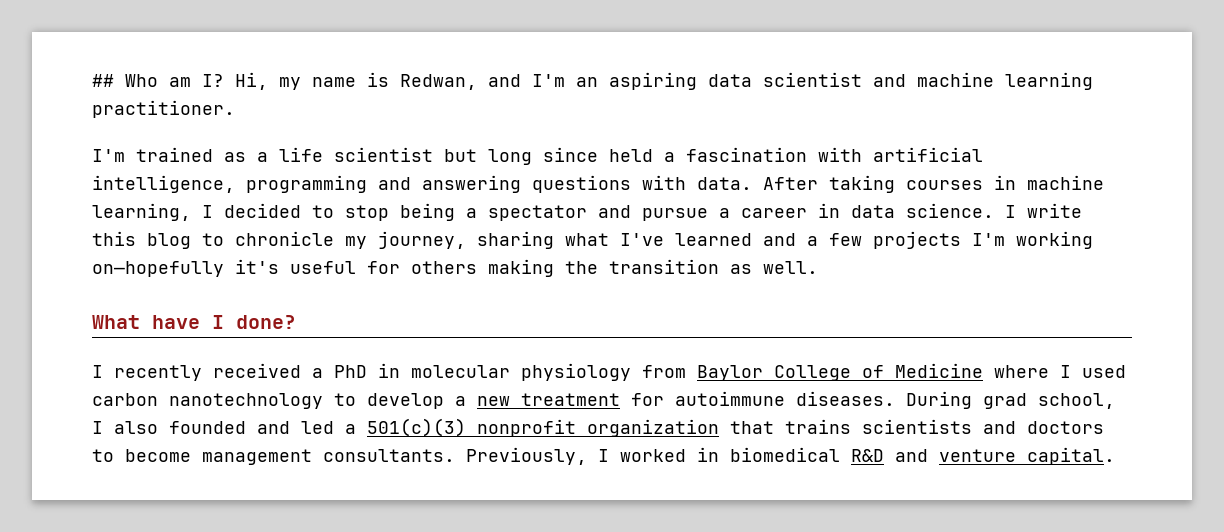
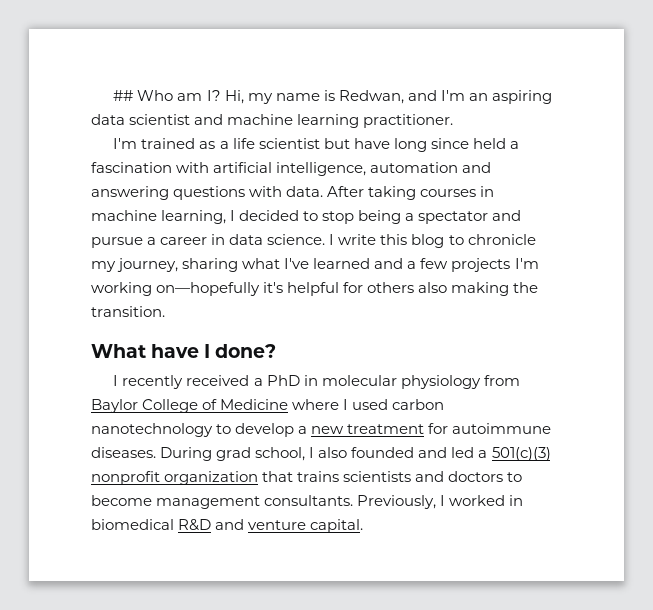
- I'm trained as a life scientist but long since held a fascination with artificial intelligence, programming and answering questions with data.
+ I'm trained as a life scientist but have long since held a fascination with artificial intelligence, automation and answering questions with data.
- I write this blog to chronicle my journey, sharing what I've learned and a few projects I'm working on—hopefully it's useful for others making the transition as well.
+ I write this blog to chronicle my journey, sharing what I've learned and a few projects I'm working on—hopefully it's helpful for others also making the transition.

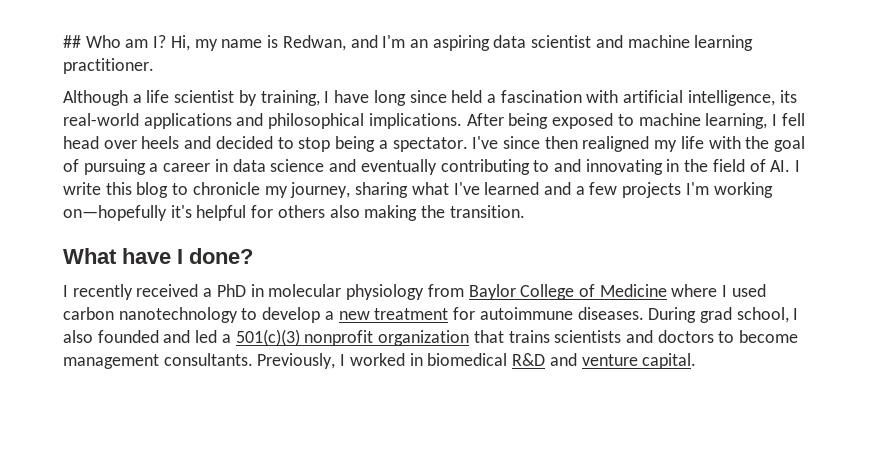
- I'm trained as a life scientist but have long since held a fascination with artificial intelligence, automation and answering questions with data. After taking courses in machine learning, I decided to stop being a spectator and pursue a career in data science. I write this blog to chronicle my journey, sharing what I've learned and a few projects I'm working on—hopefully it's helpful for others also making the transition.
+ Although a life scientist by training, I have long since held a fascination with artificial intelligence, its real-world applications and philosophical implications. After being exposed to machine learning, I fell head over heels and decided to stop being a spectator. I've since then realigned my life with the goal of pursuing a career in data science and eventually contributing to and innovating in the field of AI. I write this blog to chronicle my journey, sharing what I've learned and a few projects I'm working on—hopefully it's helpful for others also making the transition.

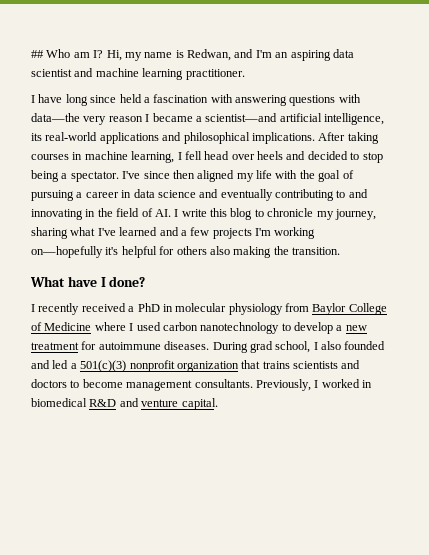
- Although a life scientist by training, I have long since held a fascination with artificial intelligence, its real-world applications and philosophical implications.
+ I have long since held a fascination with answering questions with data—the very reason I became a scientist—and artificial intelligence, its real-world applications and philosophical implications.
- After being exposed to machine learning, I fell head over heels and decided to stop being a spectator.
+ After taking courses in machine learning, I fell head over heels and decided to stop being a spectator.
- I've since then realigned my life with the goal of pursuing a career in data science and eventually contributing to and innovating in the field of AI. I write this blog to chronicle my journey, sharing what I've learned and a few projects I'm working on—hopefully it's helpful for others also making the transition.
+ I've since then aligned my life with the goal of pursuing a career in data science and eventually contributing to and innovating in the field of AI. I write this blog to chronicle my journey, sharing what I've learned and a few projects I'm working on—hopefully it's helpful for others also making the transition.

